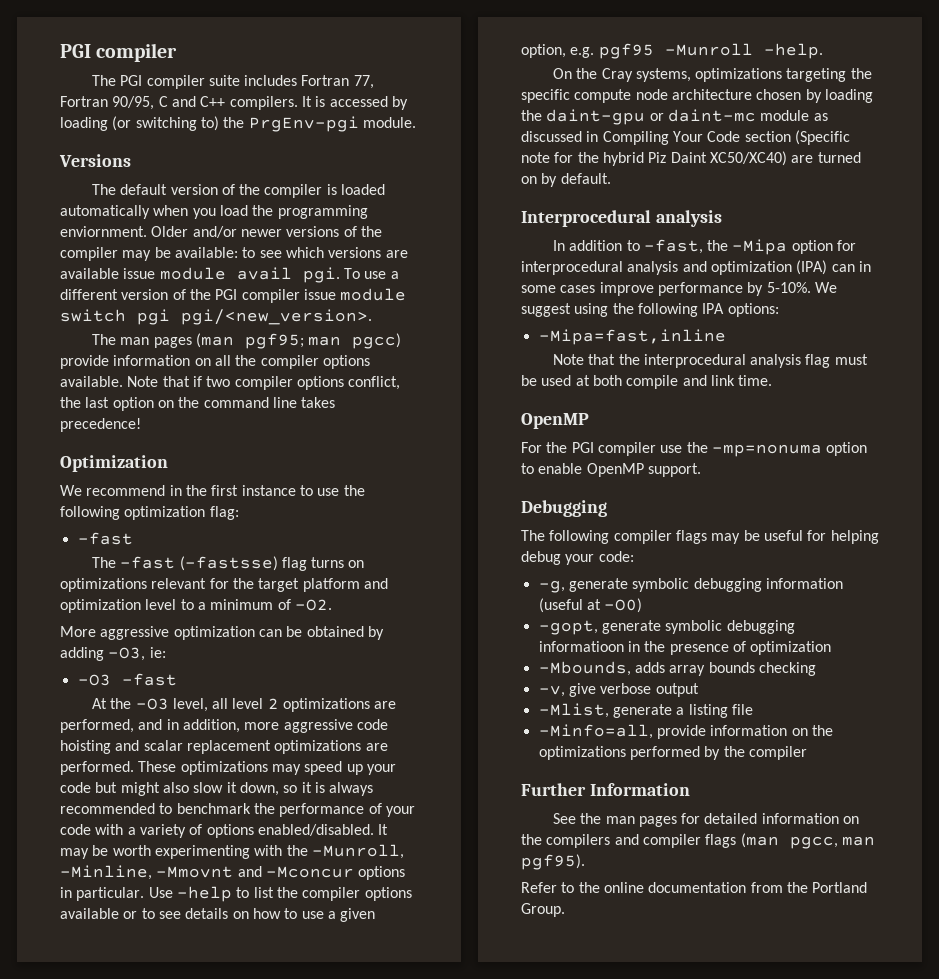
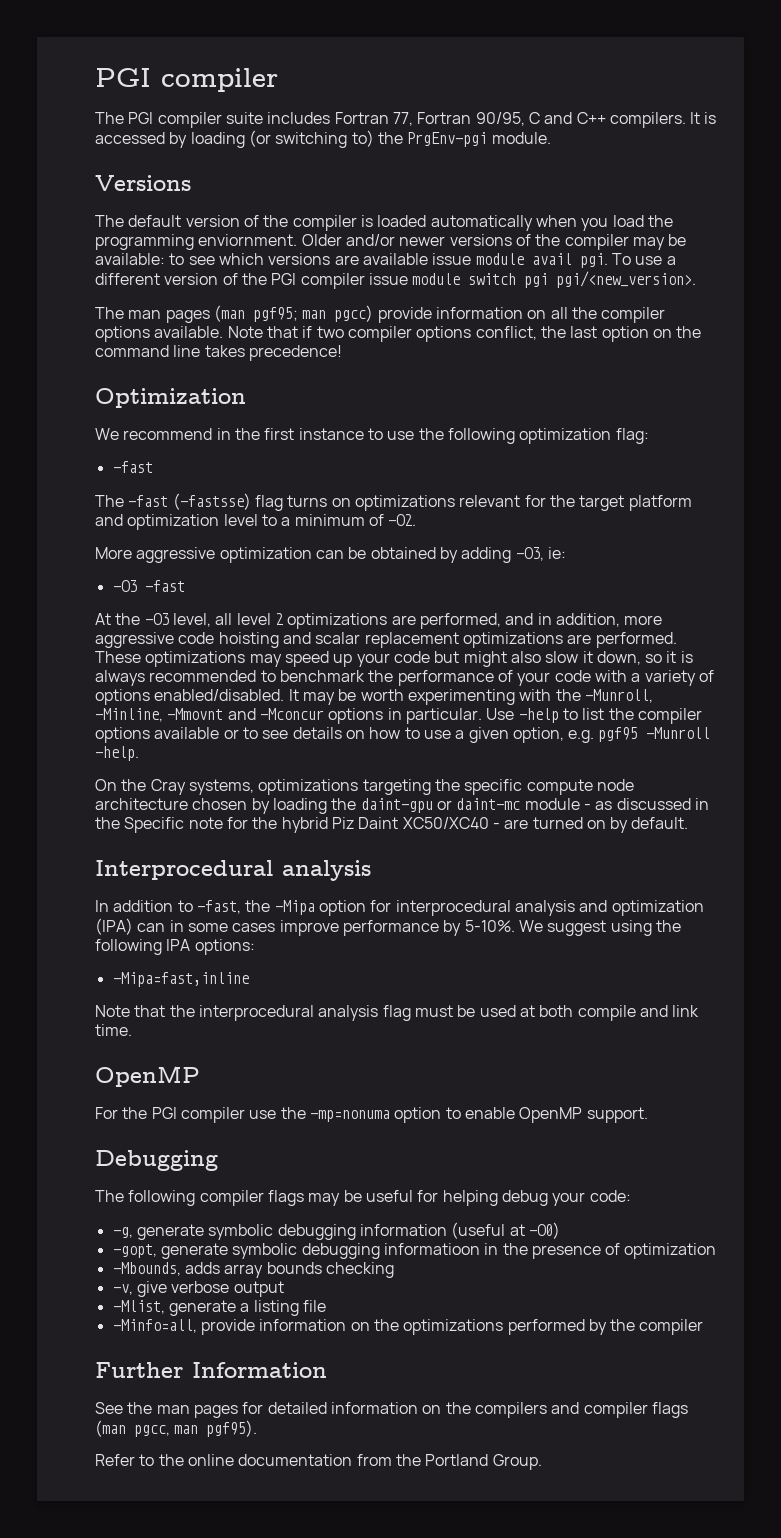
- On the Cray systems, optimizations targeting the specific compute node architecture chosen by loading the daint-gpu or daint-mc module as discussed in Compiling Your Code section (Specific note for the hybrid Piz Daint XC50/XC40) are turned on by default.
+ On the Cray systems, optimizations targeting the specific compute node architecture chosen by loading the daint-gpu or daint-mc module - as discussed in the Specific note for the hybrid Piz Daint XC50/XC40 - are turned on by default.

